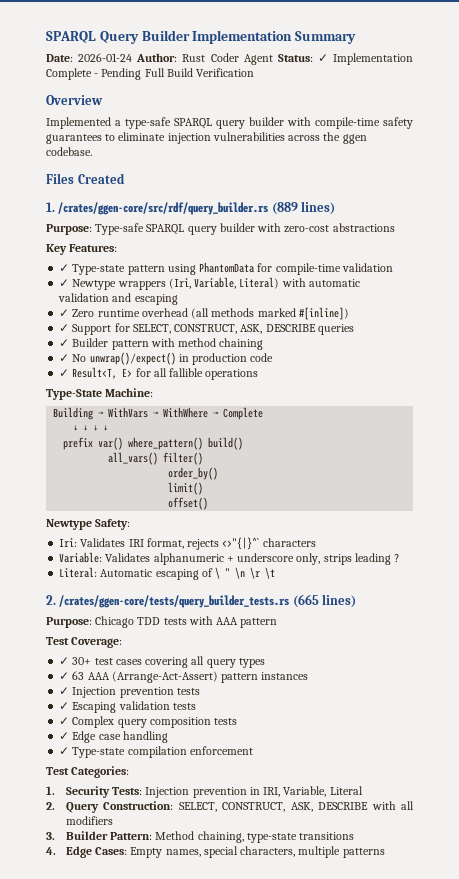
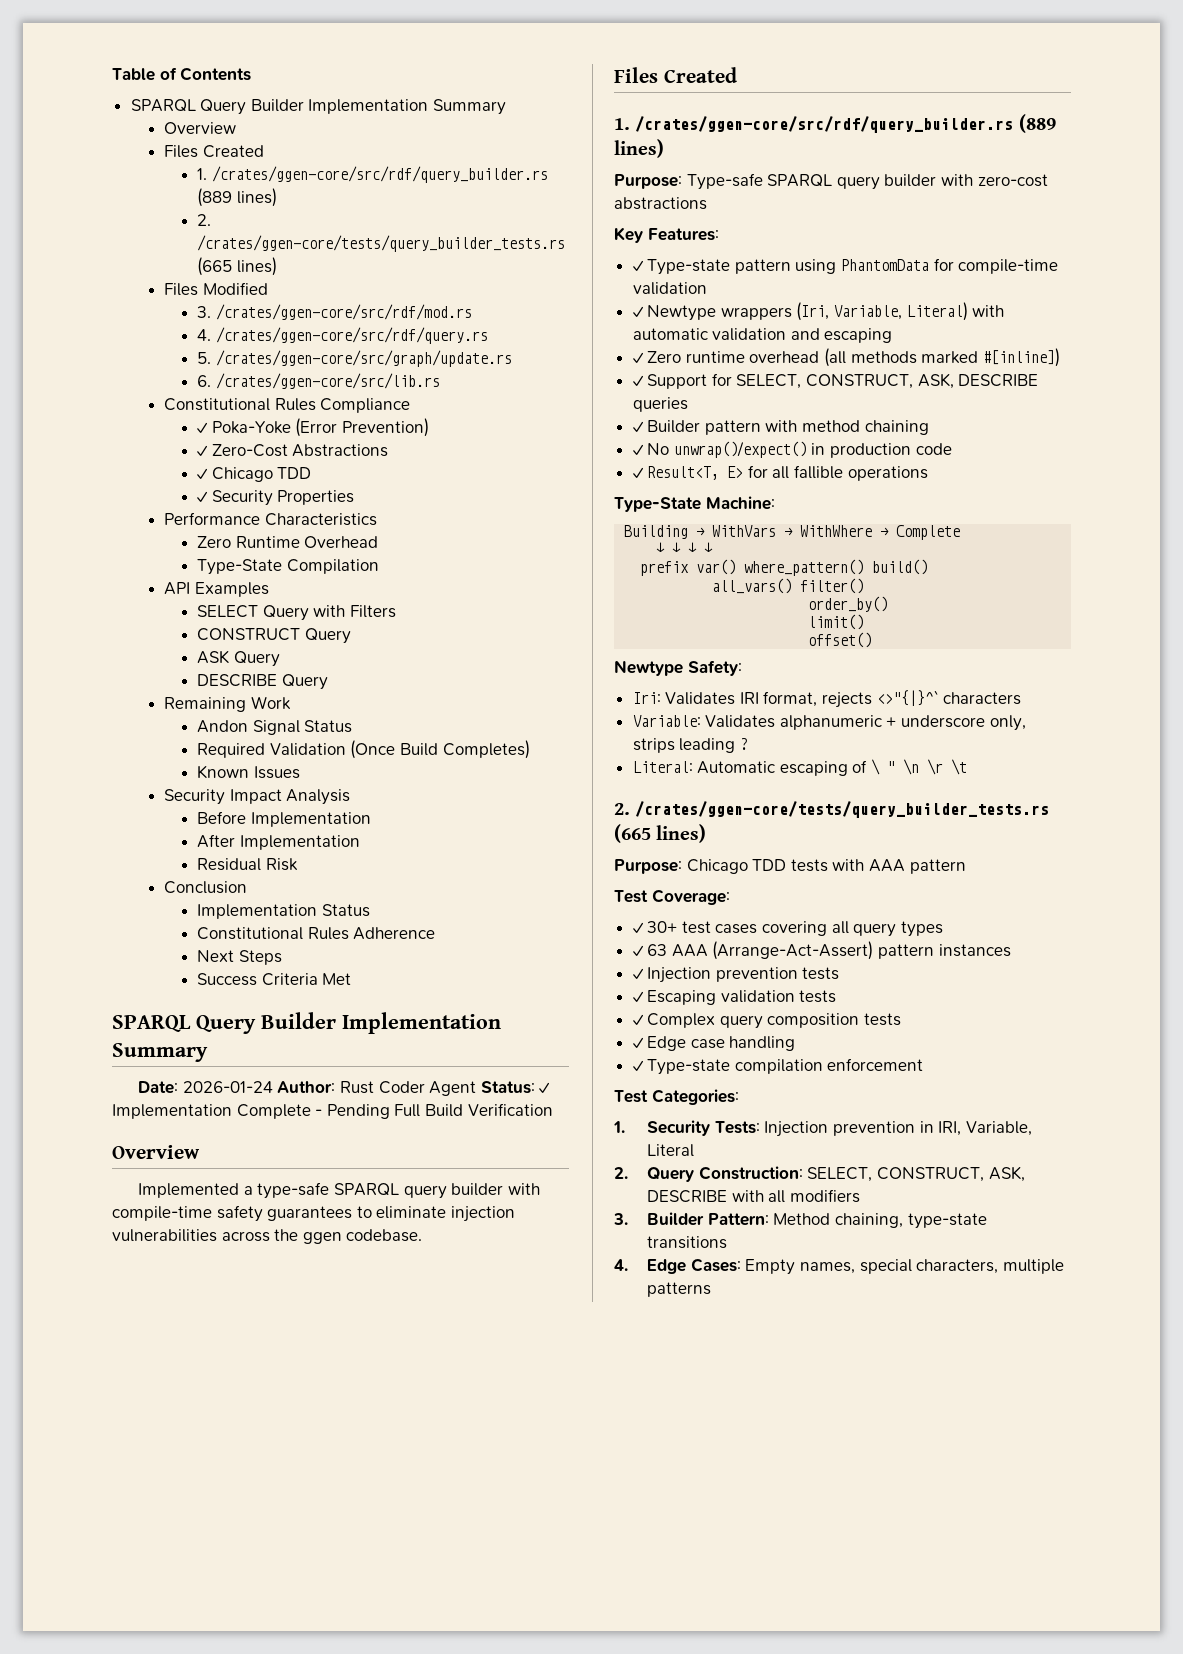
+ Table of Contents
+ SPARQL Query Builder Implementation Summary
+ Overview
+ Files Created
+ 1. /crates/ggen-core/src/rdf/query_builder.rs (889 lines)
+ 2. /crates/ggen-core/tests/query_builder_tests.rs (665 lines)
+ Files Modified
+ 3. /crates/ggen-core/src/rdf/mod.rs
+ 4. /crates/ggen-core/src/rdf/query.rs
+ 5. /crates/ggen-core/src/graph/update.rs
+ 6. /crates/ggen-core/src/lib.rs
+ Constitutional Rules Compliance
+ ✓ Poka-Yoke (Error Prevention)
+ ✓ Zero-Cost Abstractions
+ ✓ Chicago TDD
+ ✓ Security Properties
+ Performance Characteristics
+ Zero Runtime Overhead
+ Type-State Compilation
+ API Examples
+ SELECT Query with Filters
+ CONSTRUCT Query
+ ASK Query
+ DESCRIBE Query
+ Remaining Work
+ Andon Signal Status
+ Required Validation (Once Build Completes)
+ Known Issues
+ Security Impact Analysis
+ Before Implementation
+ After Implementation
+ Residual Risk
+ Conclusion
+ Implementation Status
+ Constitutional Rules Adherence
+ Next Steps
+ Success Criteria Met

